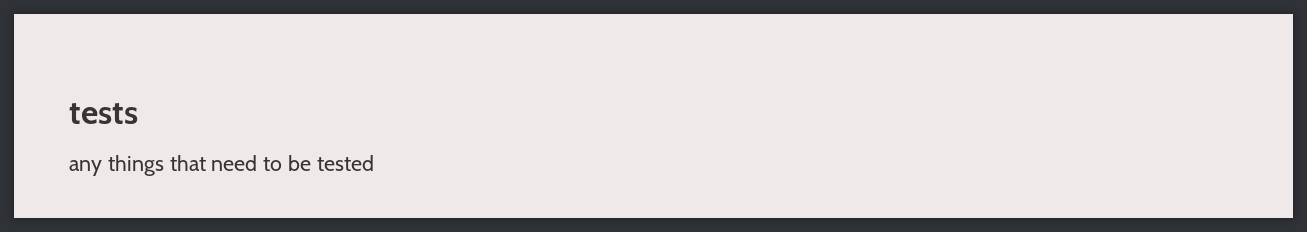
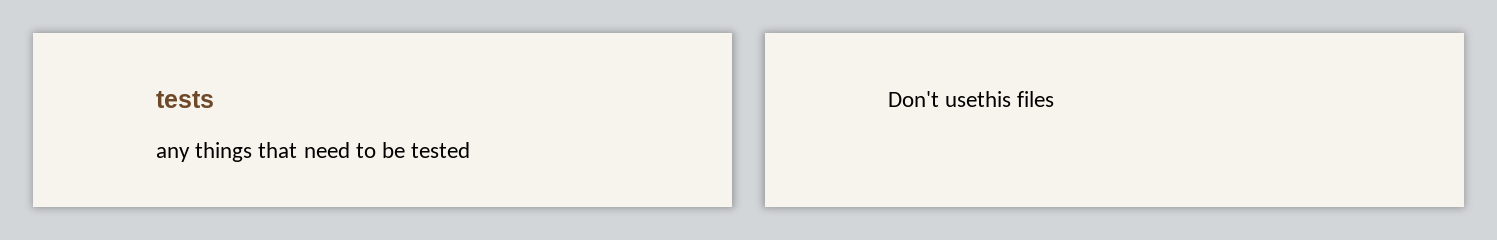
+ Don't usethis files

